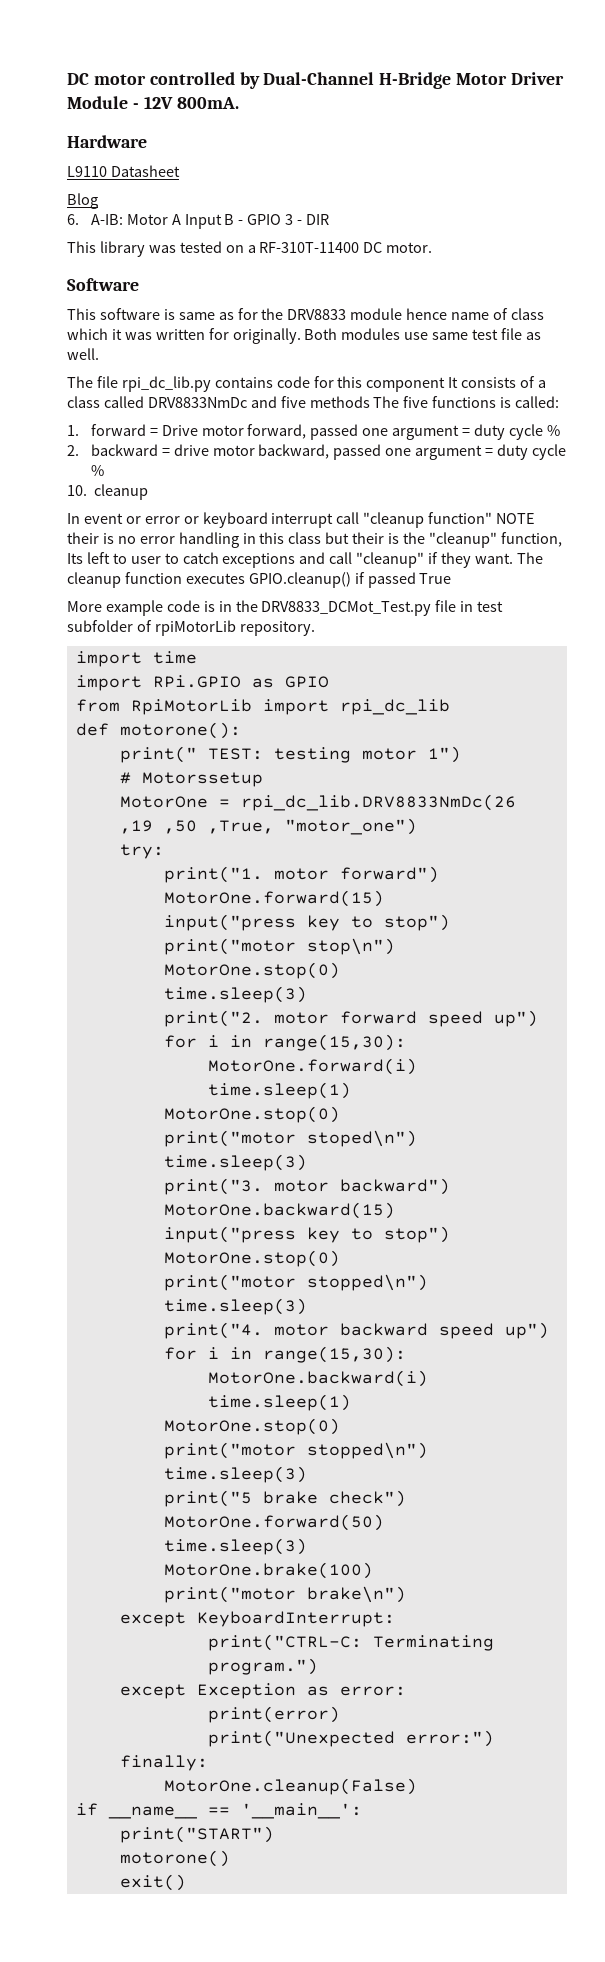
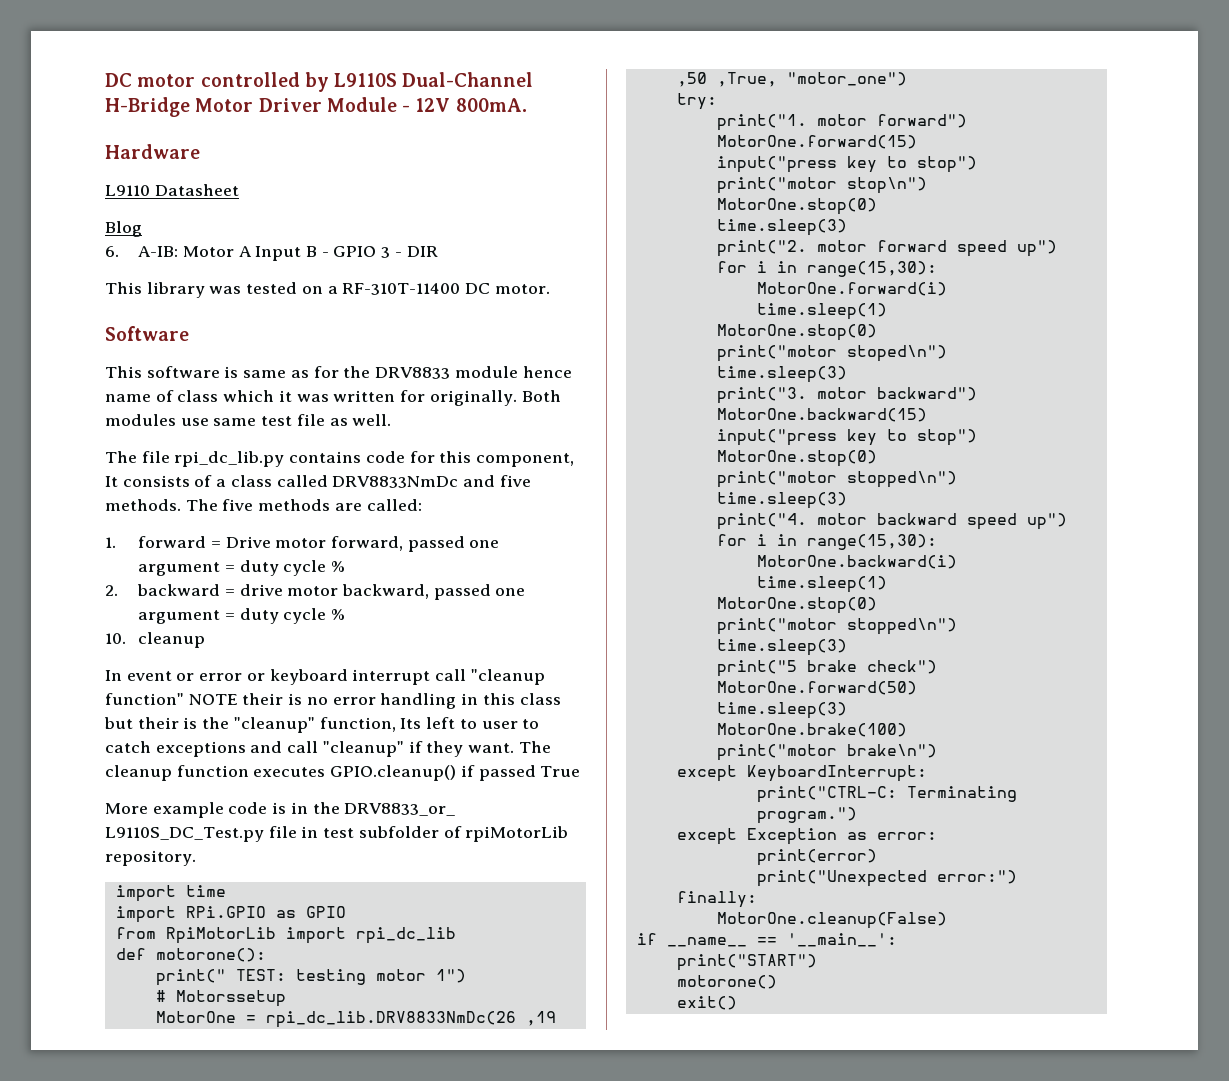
- DC motor controlled by Dual-Channel H-Bridge Motor Driver Module - 12V 800mA.
+ DC motor controlled by L9110S Dual-Channel H-Bridge Motor Driver Module - 12V 800mA.
- The file rpi_dc_lib.py contains code for this component It consists of a class called DRV8833NmDc and five methods The five functions is called:
+ The file rpi_dc_lib.py contains code for this component, It consists of a class called DRV8833NmDc and five methods. The five methods are called:
- More example code is in the DRV8833_DCMot_Test.py file in test subfolder of rpiMotorLib repository.
+ More example code is in the DRV8833_or_ L9110S_DC_Test.py file in test subfolder of rpiMotorLib repository.

